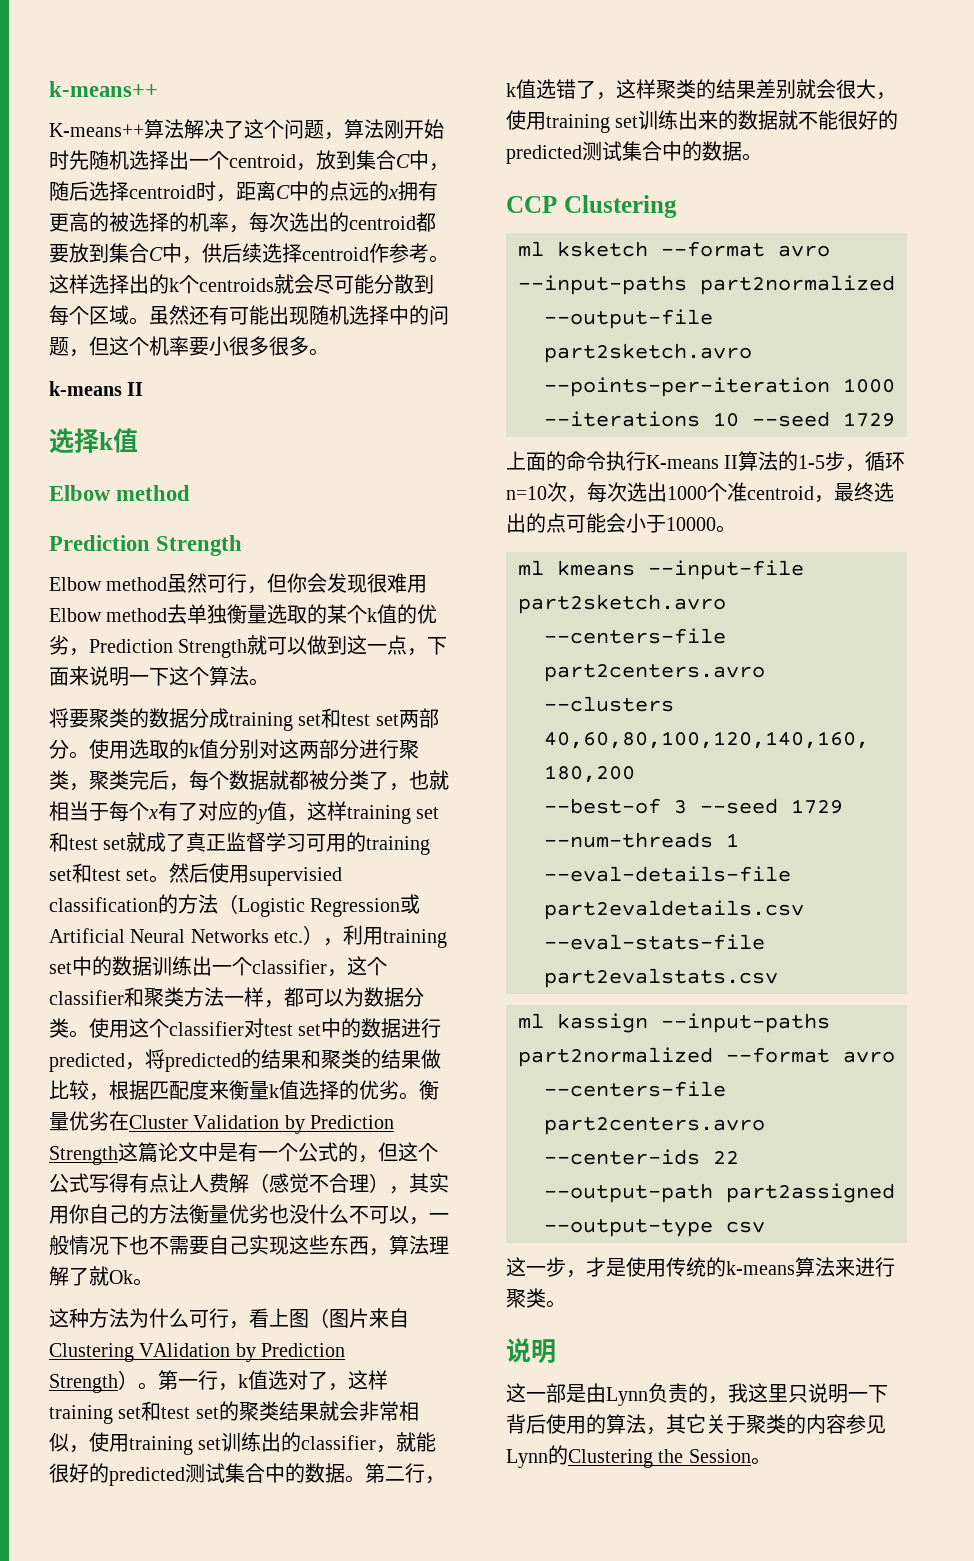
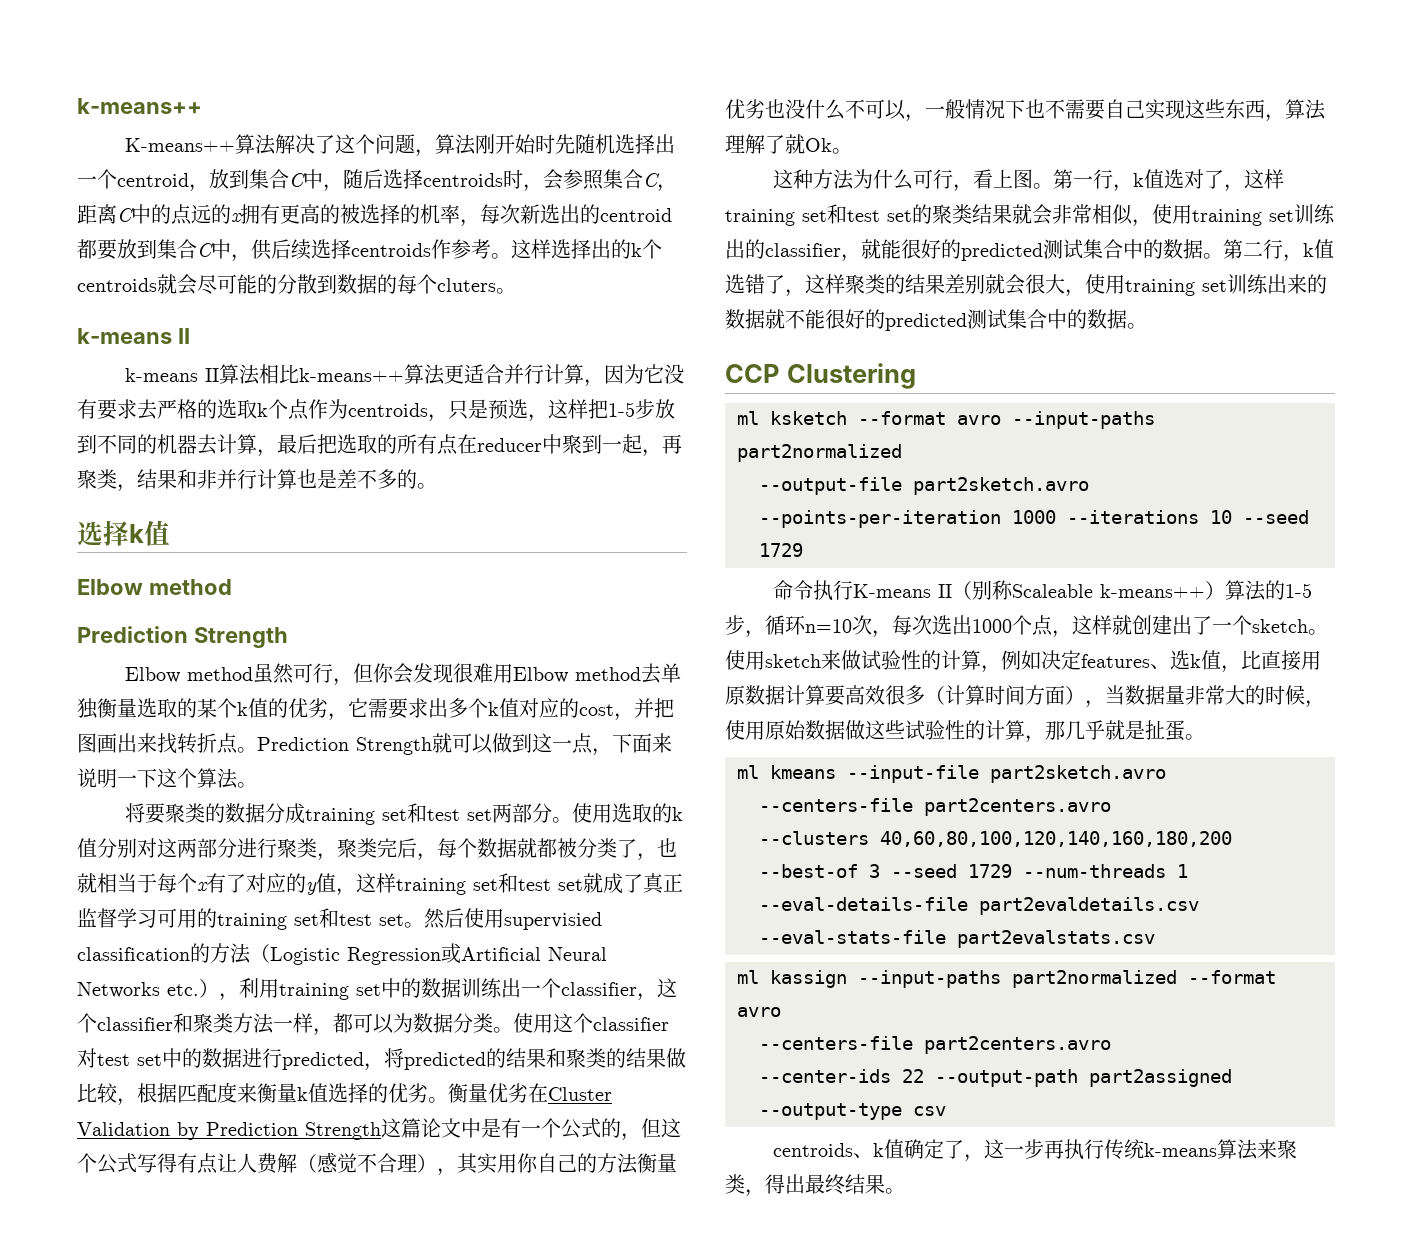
- K-means++算法解决了这个问题，算法刚开始时先随机选择出一个centroid，放到集合C中，随后选择centroid时，距离C中的点远的x拥有更高的被选择的机率，每次选出的centroid都要放到集合C中，供后续选择centroid作参考。
+ K-means++算法解决了这个问题，算法刚开始时先随机选择出一个centroid，放到集合C中，随后选择centroids时，会参照集合C，距离C中的点远的x拥有更高的被选择的机率，每次新选出的centroid都要放到集合C中，供后续选择centroids作参考。
- 这样选择出的k个centroids就会尽可能分散到每个区域。虽然还有可能出现随机选择中的问题，但这个机率要小很多很多。
+ 这样选择出的k个centroids就会尽可能的分散到数据的每个cluters。
  k-means II
+ k-means II算法相比k-means++算法更适合并行计算，因为它没有要求去严格的选取k个点作为centroids，只是预选，这样把1-5步放到不同的机器去计算，最后把选取的所有点在reducer中聚到一起，再聚类，结果和非并行计算也是差不多的。
- Elbow method虽然可行，但你会发现很难用Elbow method去单独衡量选取的某个k值的优劣，Prediction Strength就可以做到这一点，下面来说明一下这个算法。
+ Elbow method虽然可行，但你会发现很难用Elbow method去单独衡量选取的某个k值的优劣，它需要求出多个k值对应的cost，并把图画出来找转折点。Prediction Strength就可以做到这一点，下面来说明一下这个算法。
- 这种方法为什么可行，看上图（图片来自Clustering VAlidation by Prediction Strength）。
+ 这种方法为什么可行，看上图。
- 上面的命令执行K-means II算法的1-5步，循环n=10次，每次选出1000个准centroid，最终选出的点可能会小于10000。
+ 命令执行K-means II（别称Scaleable k-means++）算法的1-5步，循环n=10次，每次选出1000个点，这样就创建出了一个sketch。使用sketch来做试验性的计算，例如决定features、选k值，比直接用原数据计算要高效很多（计算时间方面），当数据量非常大的时候，使用原始数据做这些试验性的计算，那几乎就是扯蛋。
- 这一步，才是使用传统的k-means算法来进行聚类。
- 说明
- 这一部是由Lynn负责的，我这里只说明一下背后使用的算法，其它关于聚类的内容参见Lynn的Clustering the Session。
+ centroids、k值确定了，这一步再执行传统k-means算法来聚类，得出最终结果。

